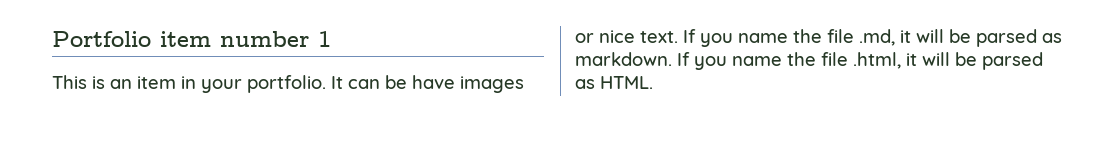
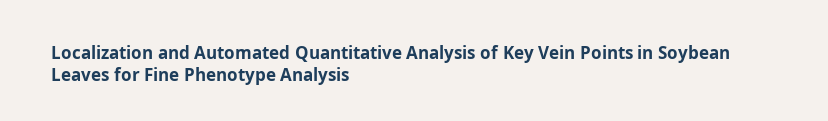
- Portfolio item number 1
- This is an item in your portfolio. It can be have images or nice text. If you name the file .md, it will be parsed as markdown. If you name the file .html, it will be parsed as HTML.
+ Localization and Automated Quantitative Analysis of Key Vein Points in Soybean Leaves for Fine Phenotype Analysis

